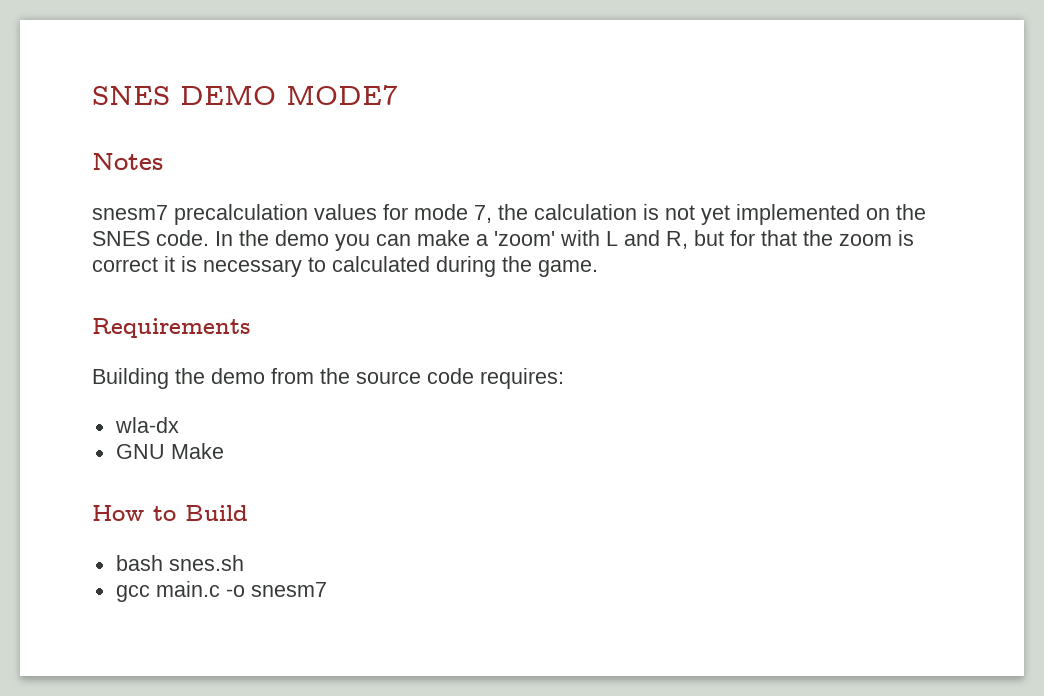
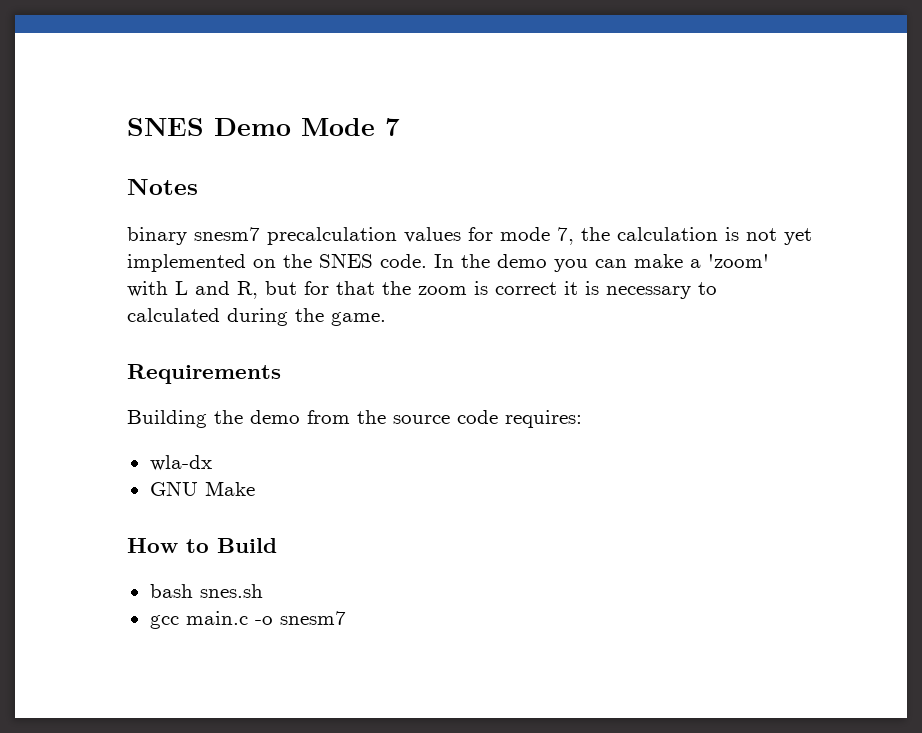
- SNES DEMO MODE7
+ SNES Demo Mode 7
- snesm7 precalculation values for mode 7, the calculation is not yet implemented on the SNES code.
+ binary snesm7 precalculation values for mode 7, the calculation is not yet implemented on the SNES code.

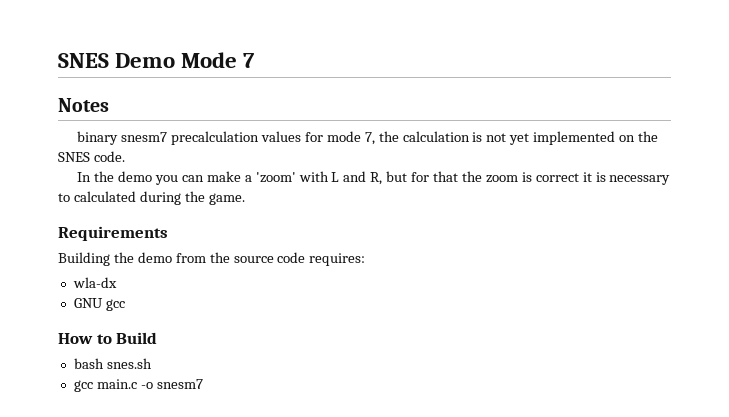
- binary snesm7 precalculation values for mode 7, the calculation is not yet implemented on the SNES code. In the demo you can make a 'zoom' with L and R, but for that the zoom is correct it is necessary to calculated during the game.
+ binary snesm7 precalculation values for mode 7, the calculation is not yet implemented on the SNES code.
+ In the demo you can make a 'zoom' with L and R, but for that the zoom is correct it is necessary to calculated during the game.
- GNU Make
+ GNU gcc

